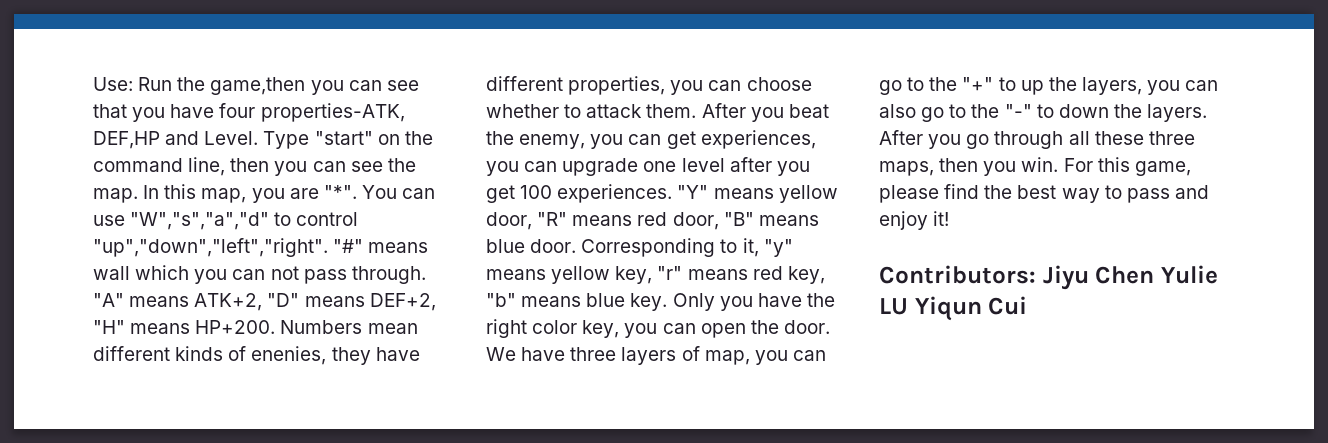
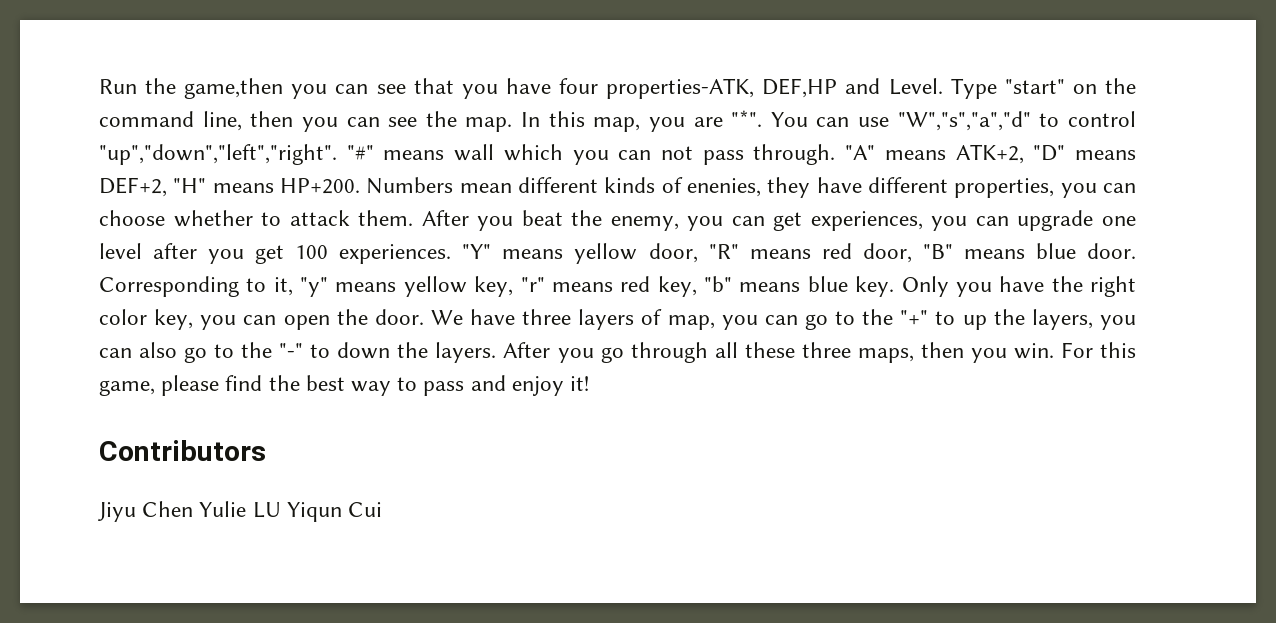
- Use: Run the game,then you can see that you have four properties-ATK, DEF,HP and Level.
+ Run the game,then you can see that you have four properties-ATK, DEF,HP and Level.
- Contributors: Jiyu Chen Yulie LU Yiqun Cui
+ Contributors
+ Jiyu Chen Yulie LU Yiqun Cui

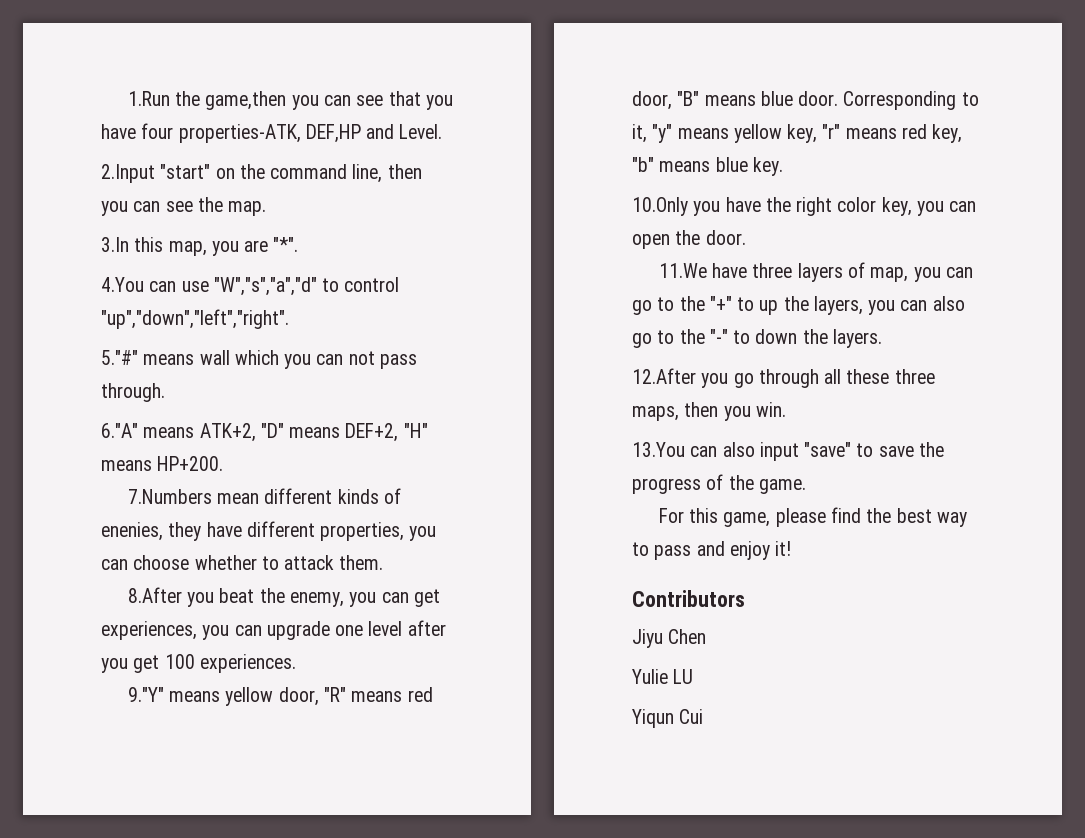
- Run the game,then you can see that you have four properties-ATK, DEF,HP and Level. Type "start" on the command line, then you can see the map. In this map, you are "*". You can use "W","s","a","d" to control "up","down","left","right". "#" means wall which you can not pass through. "A" means ATK+2, "D" means DEF+2, "H" means HP+200. Numbers mean different kinds of enenies, they have different properties, you can choose whether to attack them. After you beat the enemy, you can get experiences, you can upgrade one level after you get 100 experiences. "Y" means yellow door, "R" means red door, "B" means blue door.
+ 1.Run the game,then you can see that you have four properties-ATK, DEF,HP and Level.
+ 2.Input "start" on the command line, then you can see the map.
+ 3.In this map, you are "*".
+ 4.You can use "W","s","a","d" to control "up","down","left","right".
+ 5."#" means wall which you can not pass through.
+ 6."A" means ATK+2, "D" means DEF+2, "H" means HP+200.
+ 7.Numbers mean different kinds of enenies, they have different properties, you can choose whether to attack them.
+ 8.After you beat the enemy, you can get experiences, you can upgrade one level after you get 100 experiences.
+ 9."Y" means yellow door, "R" means red door, "B" means blue door.
- Corresponding to it, "y" means yellow key, "r" means red key, "b" means blue key. Only you have the right color key, you can open the door. We have three layers of map, you can go to the "+" to up the layers, you can also go to the "-" to down the layers. After you go through all these three maps, then you win. For this game, please find the best way to pass and enjoy it!
+ Corresponding to it, "y" means yellow key, "r" means red key, "b" means blue key.
+ 10.Only you have the right color key, you can open the door.
+ 11.We have three layers of map, you can go to the "+" to up the layers, you can also go to the "-" to down the layers.
+ 12.After you go through all these three maps, then you win.
+ 13.You can also input "save" to save the progress of the game.
+ For this game, please find the best way to pass and enjoy it!
- Jiyu Chen Yulie LU Yiqun Cui
+ Jiyu Chen
+ Yulie LU
+ Yiqun Cui

